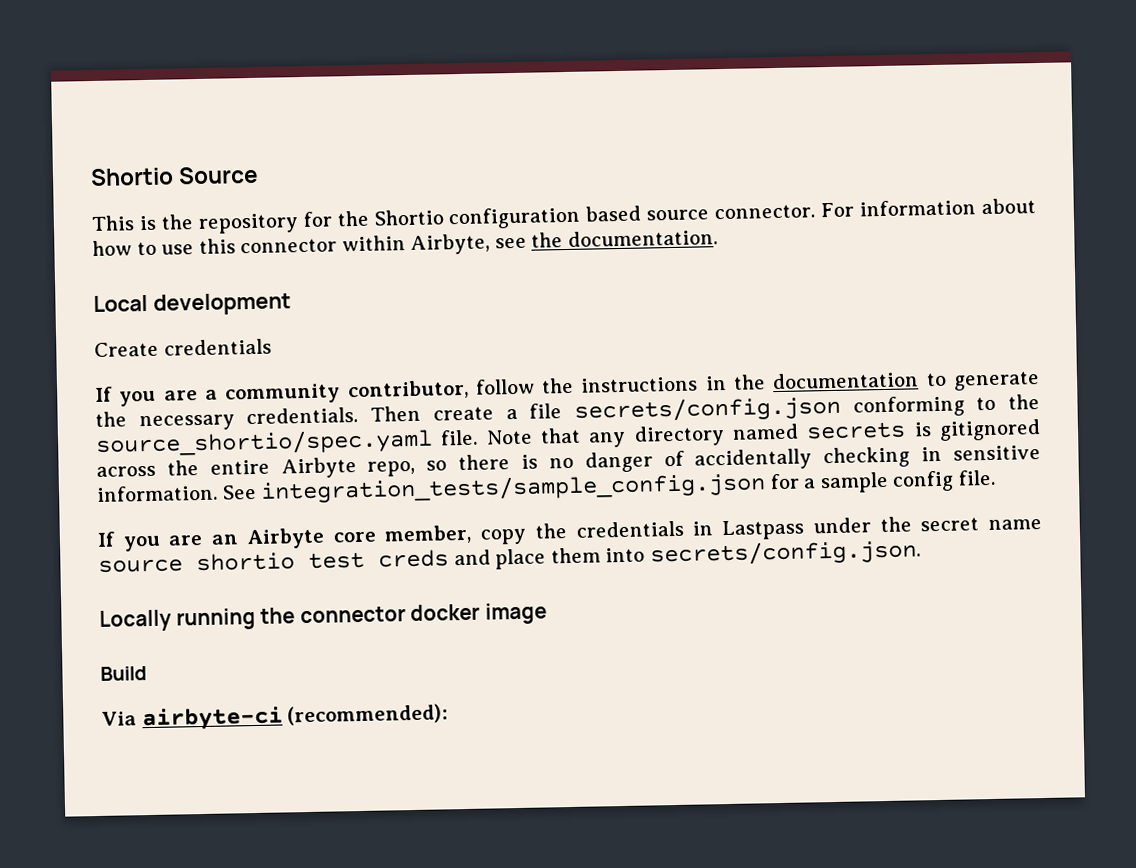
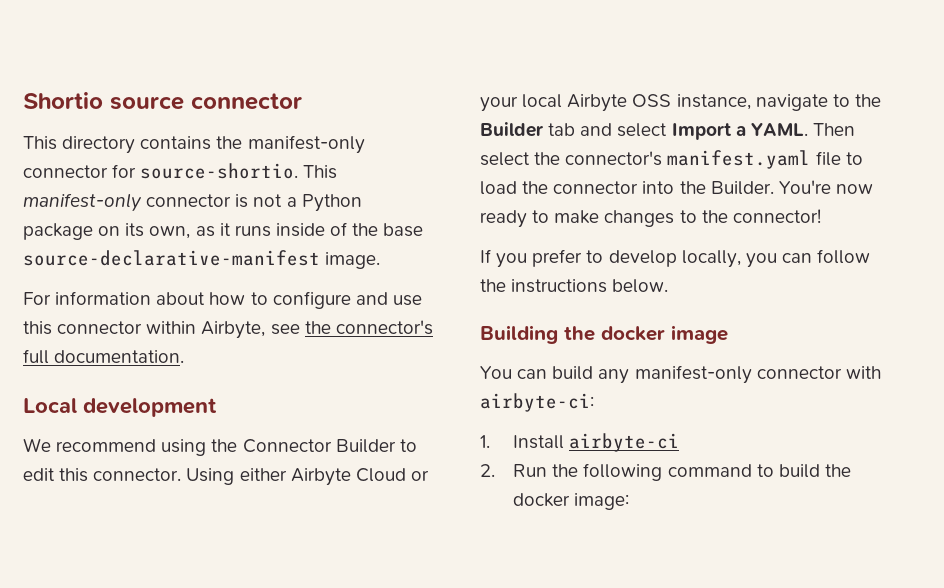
- Shortio Source
- This is the repository for the Shortio configuration based source connector. For information about how to use this connector within Airbyte, see the documentation.
+ Shortio source connector
+ This directory contains the manifest-only connector for source-shortio. This manifest-only connector is not a Python package on its own, as it runs inside of the base source-declarative-manifest image.
+ For information about how to configure and use this connector within Airbyte, see the connector's full documentation.
- Create credentials
- If you are a community contributor, follow the instructions in the documentation to generate the necessary credentials. Then create a file secrets/config.json conforming to the source_shortio/spec.yaml file. Note that any directory named secrets is gitignored across the entire Airbyte repo, so there is no danger of accidentally checking in sensitive information. See integration_tests/sample_config.json for a sample config file.
- If you are an Airbyte core member, copy the credentials in Lastpass under the secret name source shortio test creds and place them into secrets/config.json.
- Locally running the connector docker image
- Build
- Via airbyte-ci (recommended):
+ We recommend using the Connector Builder to edit this connector. Using either Airbyte Cloud or your local Airbyte OSS instance, navigate to the Builder tab and select Import a YAML. Then select the connector's manifest.yaml file to load the connector into the Builder. You're now ready to make changes to the connector!
+ If you prefer to develop locally, you can follow the instructions below.
+ Building the docker image
+ You can build any manifest-only connector with airbyte-ci:
+ 1. Install airbyte-ci
+ 2. Run the following command to build the docker image:

